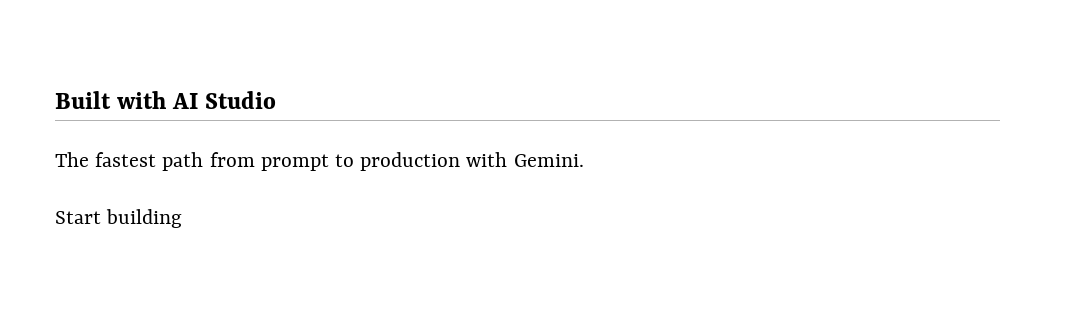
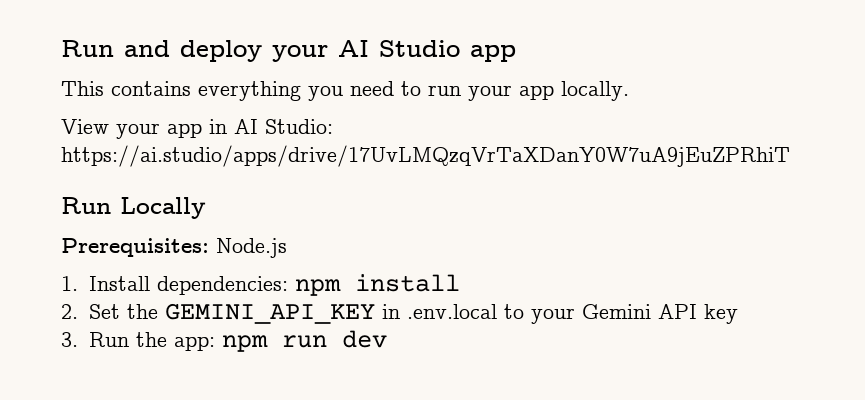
- Built with AI Studio
- The fastest path from prompt to production with Gemini.
- Start building
+ Run and deploy your AI Studio app
+ This contains everything you need to run your app locally.
+ View your app in AI Studio: https://ai.studio/apps/drive/17UvLMQzqVrTaXDanY0W7uA9jEuZPRhiT
+ Run Locally
+ Prerequisites: Node.js
+ 1. Install dependencies: npm install
+ 2. Set the GEMINI_API_KEY in .env.local to your Gemini API key
+ 3. Run the app: npm run dev

